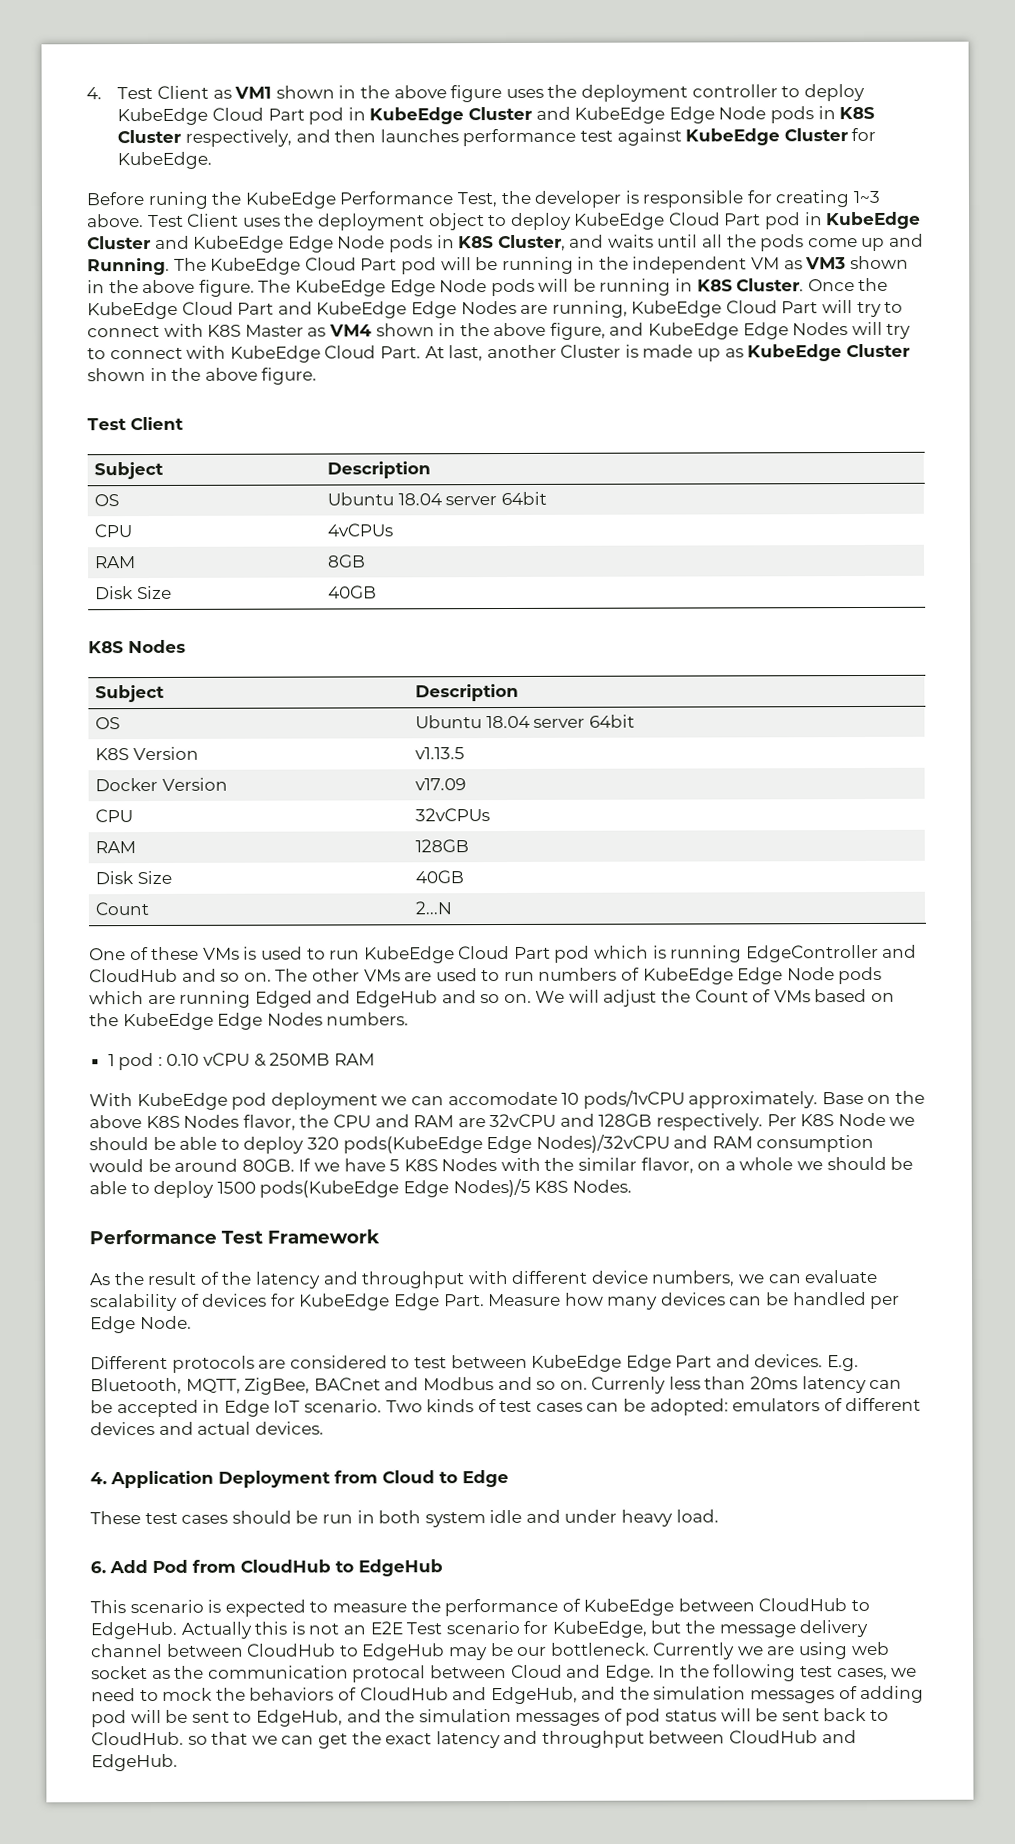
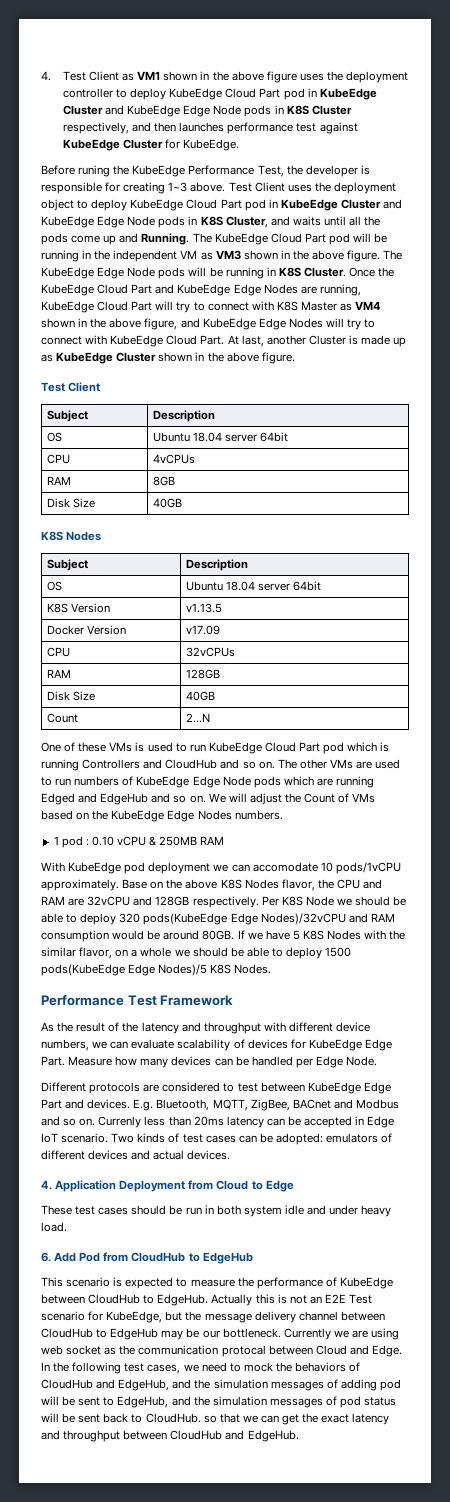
- One of these VMs is used to run KubeEdge Cloud Part pod which is running EdgeController and CloudHub and so on.
+ One of these VMs is used to run KubeEdge Cloud Part pod which is running Controllers and CloudHub and so on.

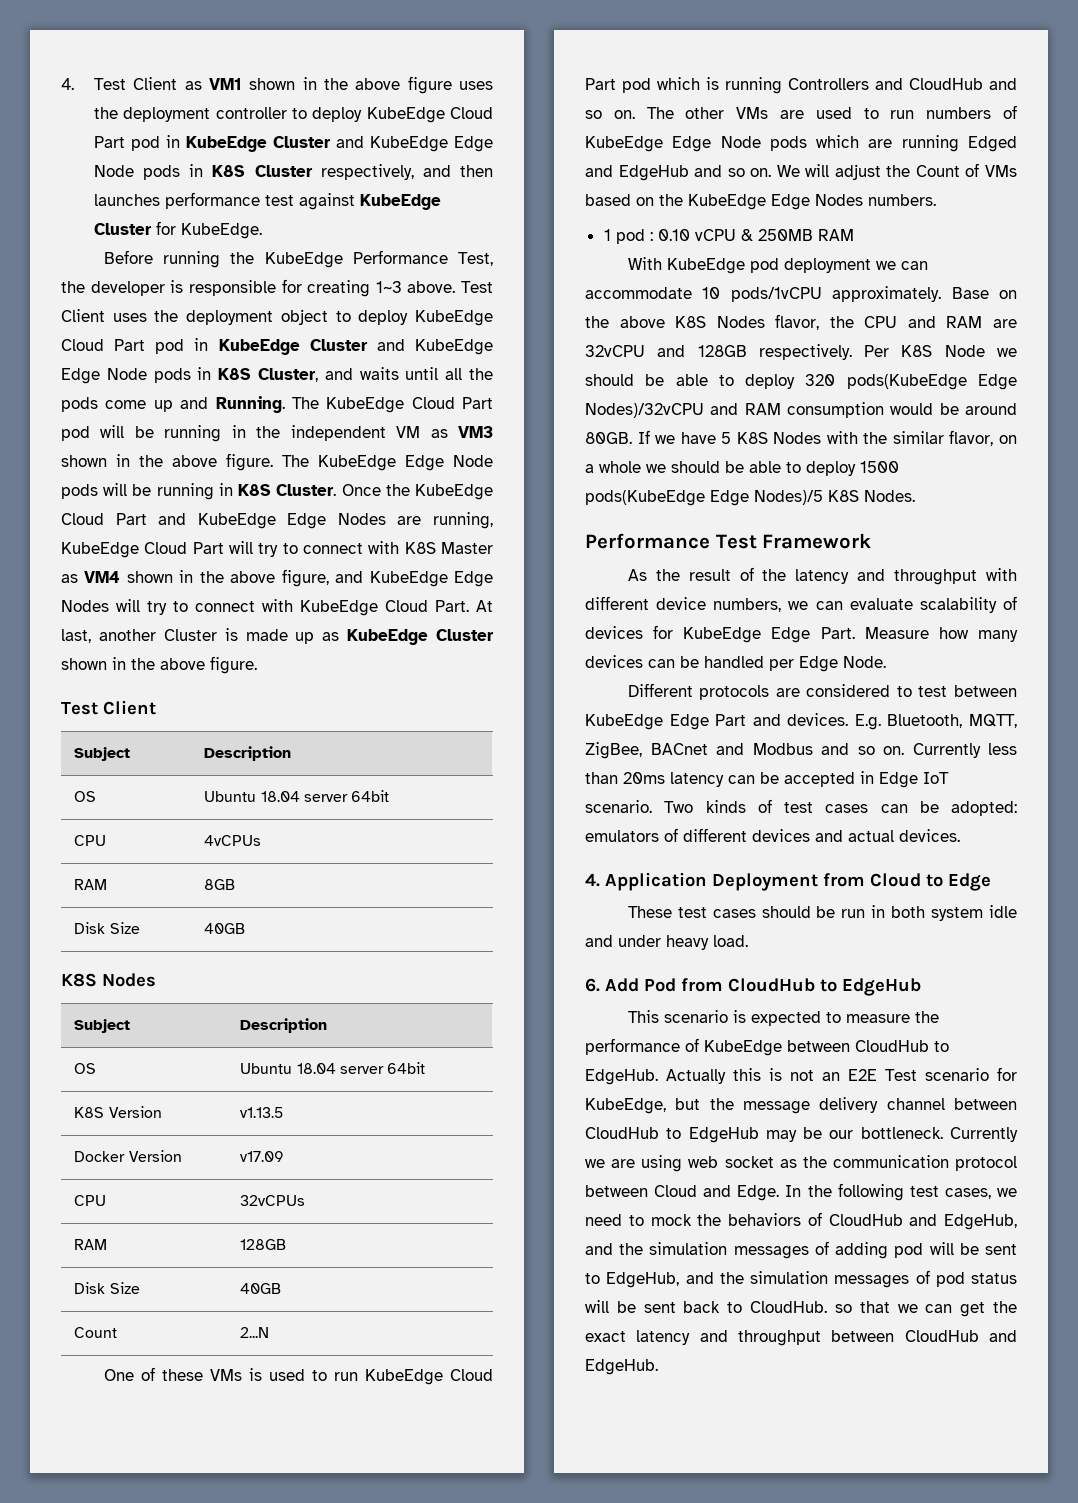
- Before runing the KubeEdge Performance Test, the developer is responsible for creating 1~3 above.
+ Before running the KubeEdge Performance Test, the developer is responsible for creating 1~3 above.
- With KubeEdge pod deployment we can accomodate 10 pods/1vCPU approximately.
+ With KubeEdge pod deployment we can accommodate 10 pods/1vCPU approximately.
- Currenly less than 20ms latency can be accepted in Edge IoT scenario.
+ Currently less than 20ms latency can be accepted in Edge IoT scenario.
- Currently we are using web socket as the communication protocal between Cloud and Edge.
+ Currently we are using web socket as the communication protocol between Cloud and Edge.

